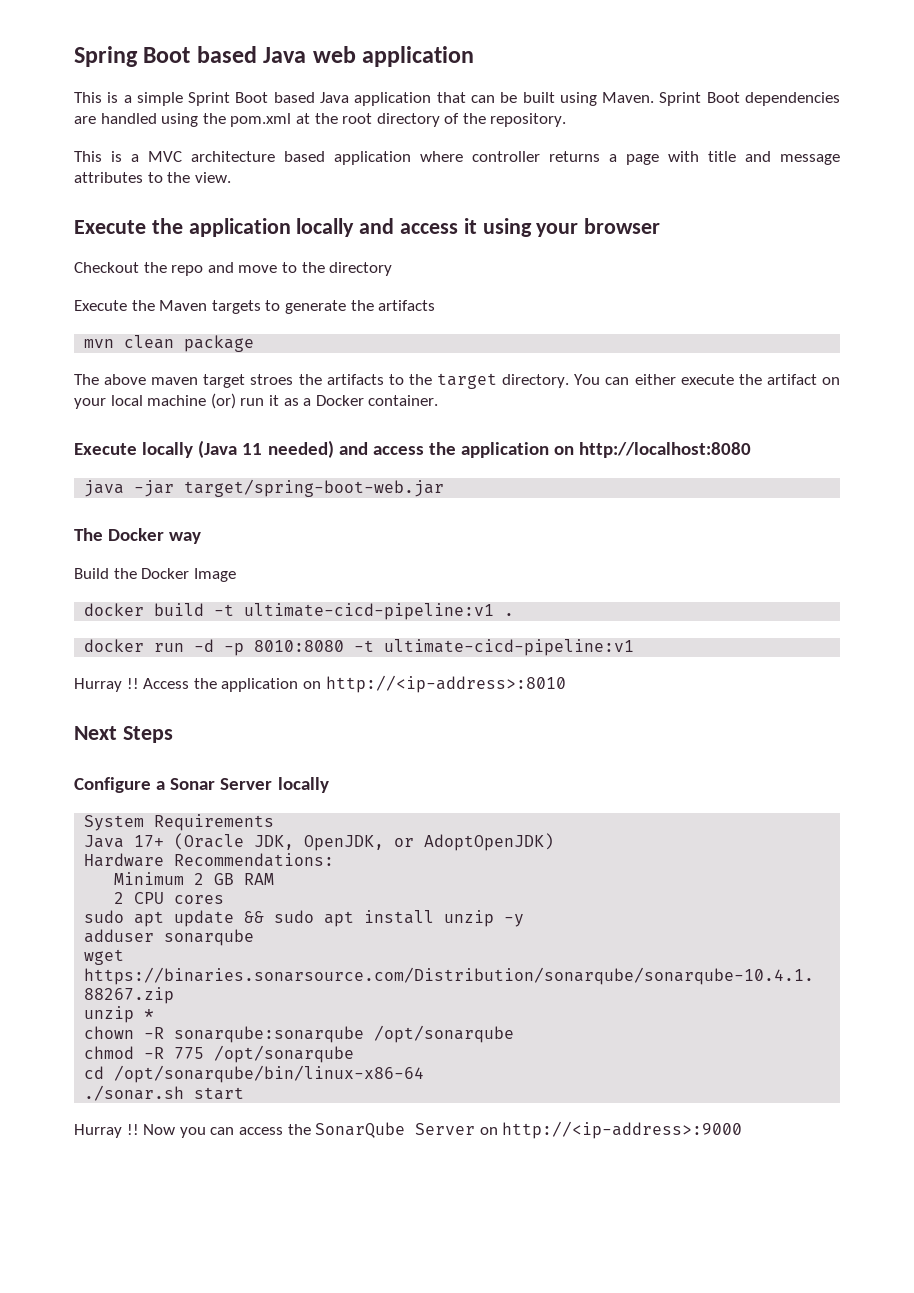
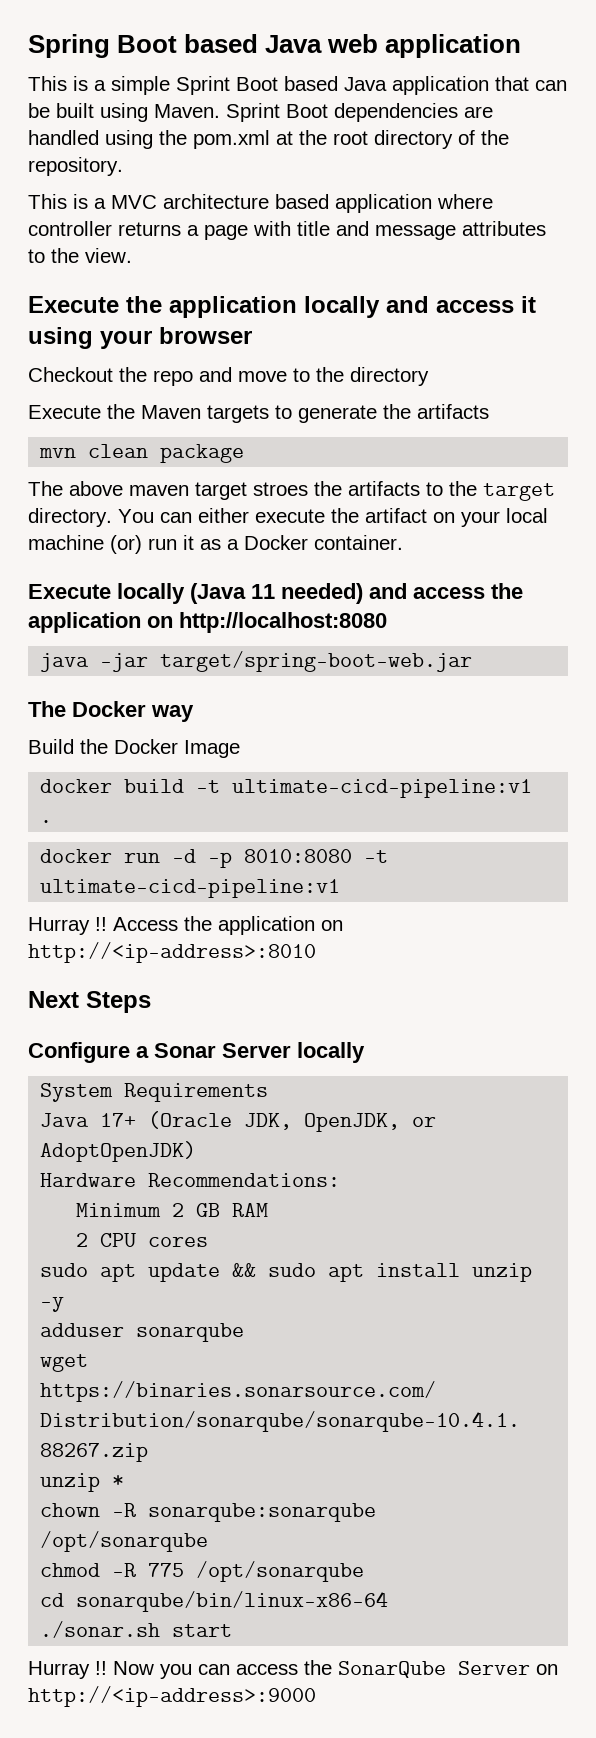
- cd /opt/sonarqube/bin/linux-x86-64
+ cd sonarqube/bin/linux-x86-64

